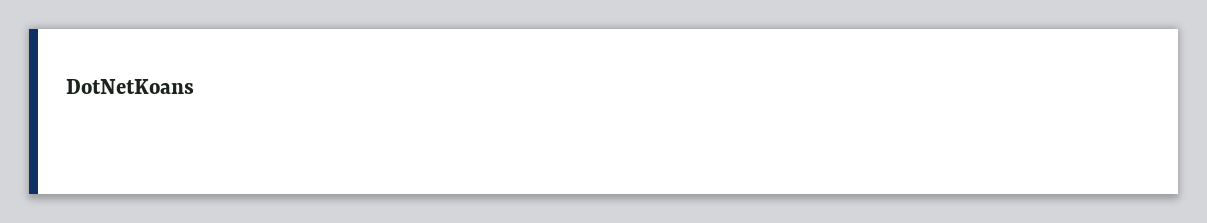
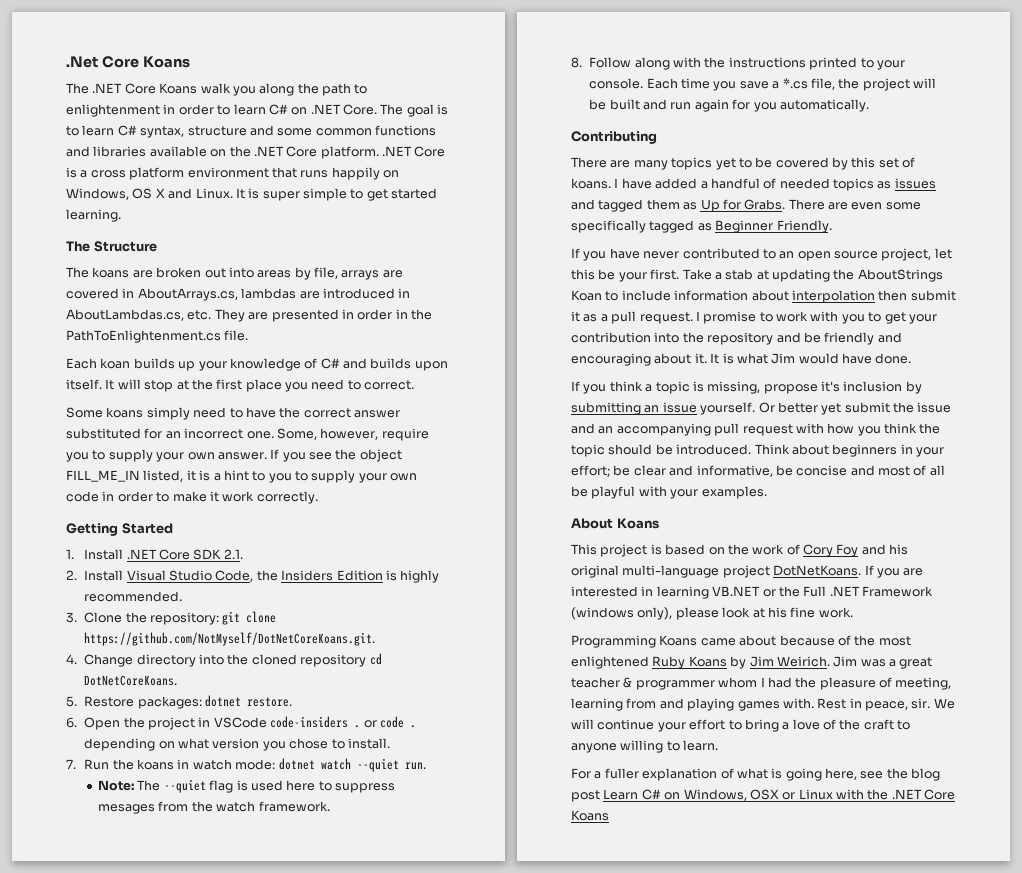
- DotNetKoans
+ .Net Core Koans
+ The .NET Core Koans walk you along the path to enlightenment in order to learn C# on .NET Core. The goal is to learn C# syntax, structure and some common functions and libraries available on the .NET Core platform. .NET Core is a cross platform environment that runs happily on Windows, OS X and Linux. It is super simple to get started learning.
+ The Structure
+ The koans are broken out into areas by file, arrays are covered in AboutArrays.cs, lambdas are introduced in AboutLambdas.cs, etc. They are presented in order in the PathToEnlightenment.cs file.
+ Each koan builds up your knowledge of C# and builds upon itself. It will stop at the first place you need to correct.
+ Some koans simply need to have the correct answer substituted for an incorrect one. Some, however, require you to supply your own answer. If you see the object FILL_ME_IN listed, it is a hint to you to supply your own code in order to make it work correctly.
+ Getting Started
+ 1. Install .NET Core SDK 2.1.
+ 2. Install Visual Studio Code, the Insiders Edition is highly recommended.
+ 3. Clone the repository: git clone https://github.com/NotMyself/DotNetCoreKoans.git.
+ 4. Change directory into the cloned repository cd DotNetCoreKoans.
+ 5. Restore packages: dotnet restore.
+ 6. Open the project in VSCode code-insiders . or code . depending on what version you chose to install.
+ 7. Run the koans in watch mode: dotnet watch --quiet run.
+ Note: The --quiet flag is used here to suppress mesages from the watch framework.
+ 8. Follow along with the instructions printed to your console. Each time you save a *.cs file, the project will be built and run again for you automatically.
+ Contributing
+ There are many topics yet to be covered by this set of koans. I have added a handful of needed topics as issues and tagged them as Up for Grabs. There are even some specifically tagged as Beginner Friendly.
+ If you have never contributed to an open source project, let this be your first. Take a stab at updating the AboutStrings Koan to include information about interpolation then submit it as a pull request. I promise to work with you to get your contribution into the repository and be friendly and encouraging about it. It is what Jim would have done.
+ If you think a topic is missing, propose it's inclusion by submitting an issue yourself. Or better yet submit the issue and an accompanying pull request with how you think the topic should be introduced. Think about beginners in your effort; be clear and informative, be concise and most of all be playful with your examples.
+ About Koans
+ This project is based on the work of Cory Foy and his original multi-language project DotNetKoans. If you are interested in learning VB.NET or the Full .NET Framework (windows only), please look at his fine work.
+ Programming Koans came about because of the most enlightened Ruby Koans by Jim Weirich. Jim was a great teacher & programmer whom I had the pleasure of meeting, learning from and playing games with. Rest in peace, sir. We will continue your effort to bring a love of the craft to anyone willing to learn.
+ For a fuller explanation of what is going here, see the blog post Learn C# on Windows, OSX or Linux with the .NET Core Koans

